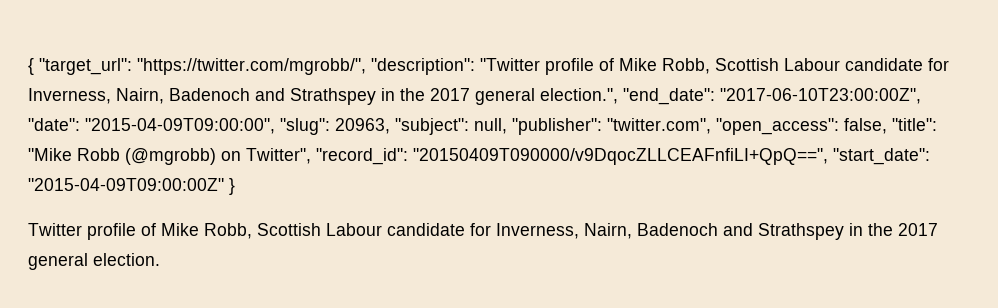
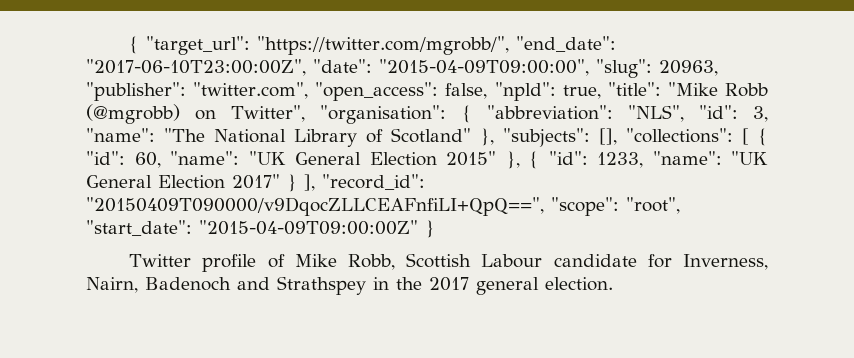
- { "target_url": "https://twitter.com/mgrobb/", "description": "Twitter profile of Mike Robb, Scottish Labour candidate for Inverness, Nairn, Badenoch and Strathspey in the 2017 general election.", "end_date": "2017-06-10T23:00:00Z", "date": "2015-04-09T09:00:00", "slug": 20963, "subject": null, "publisher": "twitter.com", "open_access": false, "title": "Mike Robb (@mgrobb) on Twitter", "record_id": "20150409T090000/v9DqocZLLCEAFnfiLI+QpQ==", "start_date": "2015-04-09T09:00:00Z" }
+ { "target_url": "https://twitter.com/mgrobb/", "end_date": "2017-06-10T23:00:00Z", "date": "2015-04-09T09:00:00", "slug": 20963, "publisher": "twitter.com", "open_access": false, "npld": true, "title": "Mike Robb (@mgrobb) on Twitter", "organisation": { "abbreviation": "NLS", "id": 3, "name": "The National Library of Scotland" }, "subjects": [], "collections": [ { "id": 60, "name": "UK General Election 2015" }, { "id": 1233, "name": "UK General Election 2017" } ], "record_id": "20150409T090000/v9DqocZLLCEAFnfiLI+QpQ==", "scope": "root", "start_date": "2015-04-09T09:00:00Z" }

